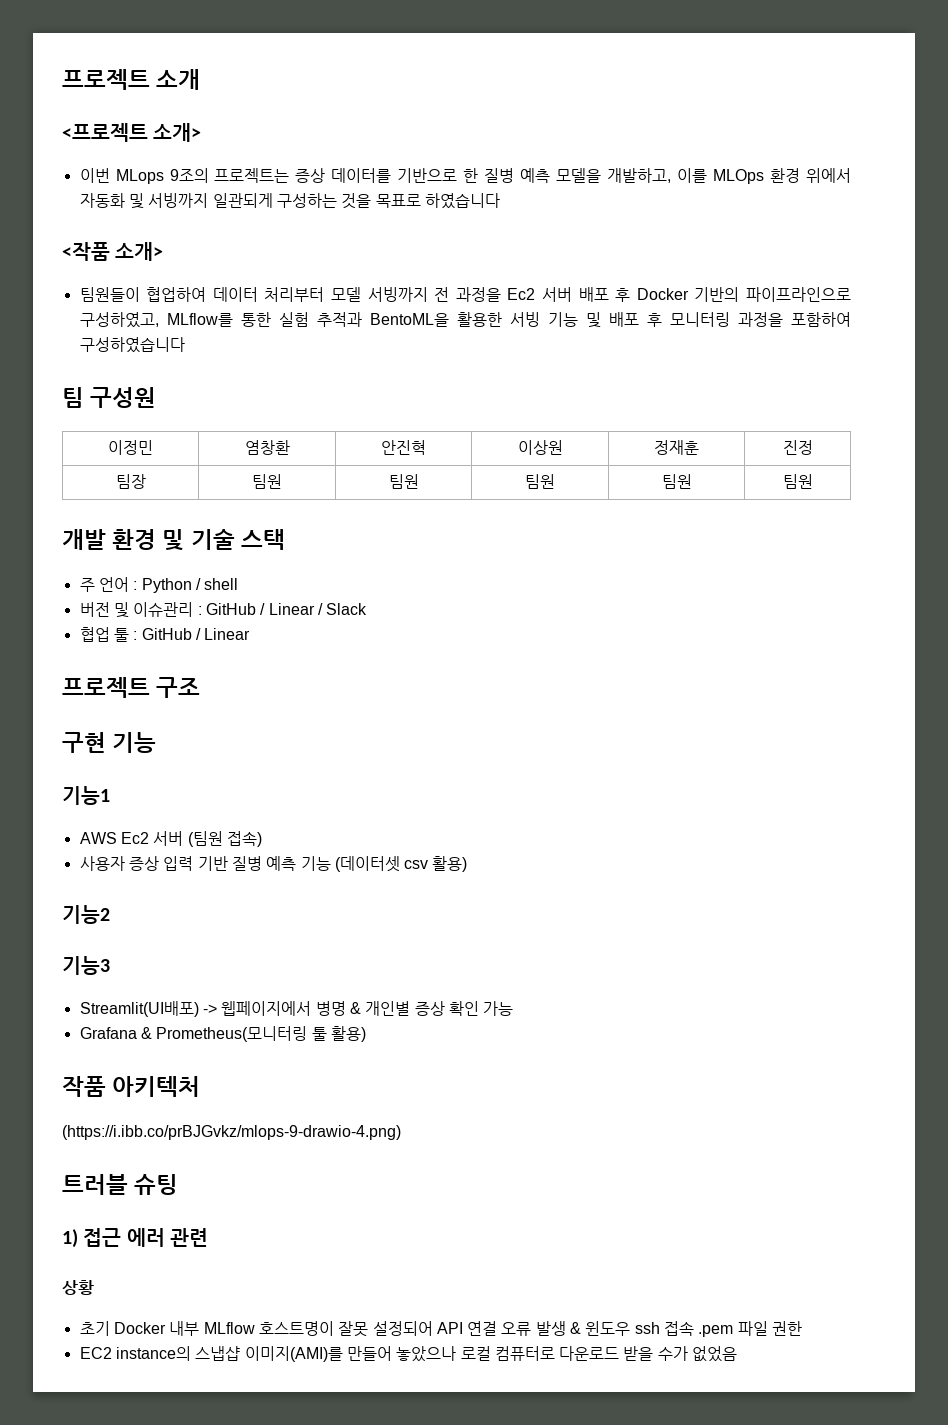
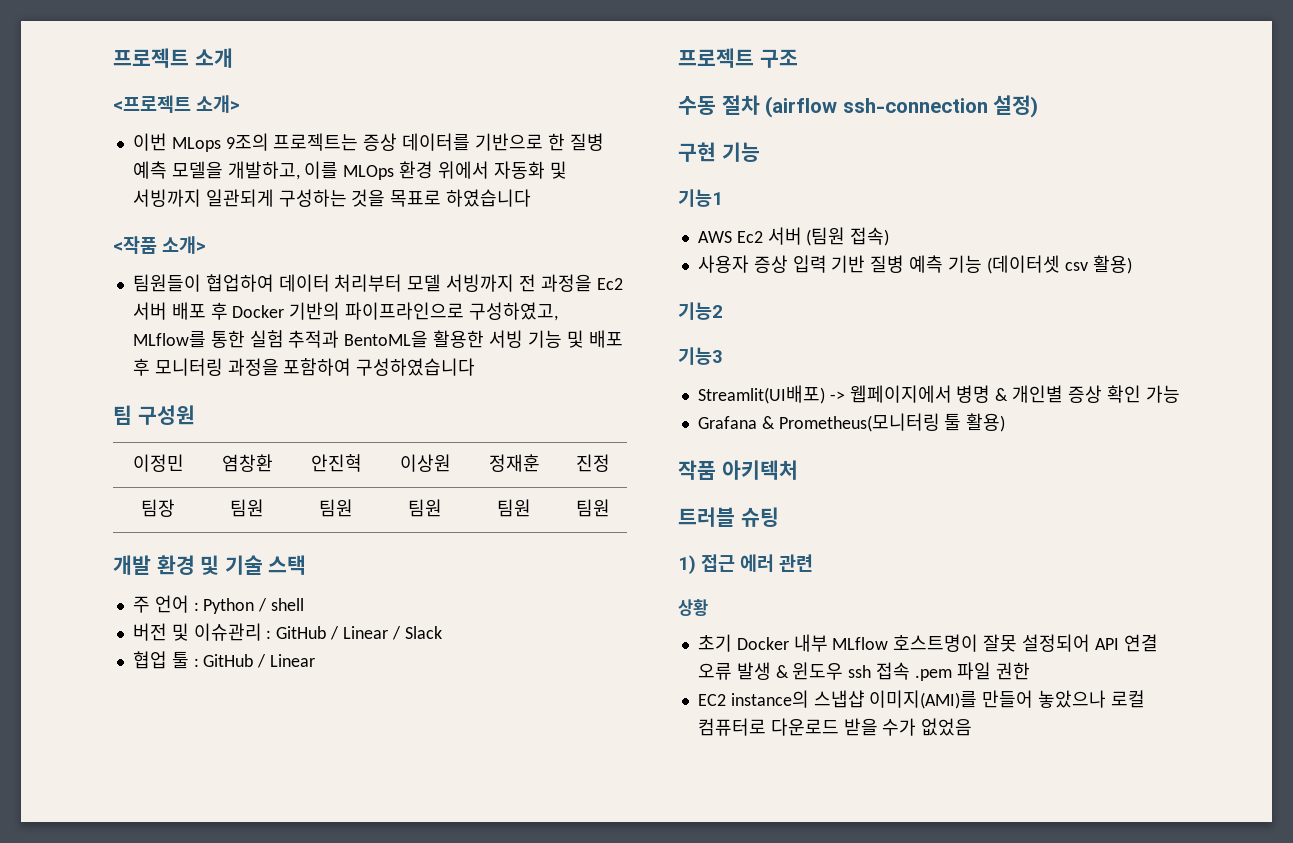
+ 수동 절차 (airflow ssh-connection 설정)
- (https://i.ibb.co/prBJGvkz/mlops-9-drawio-4.png)

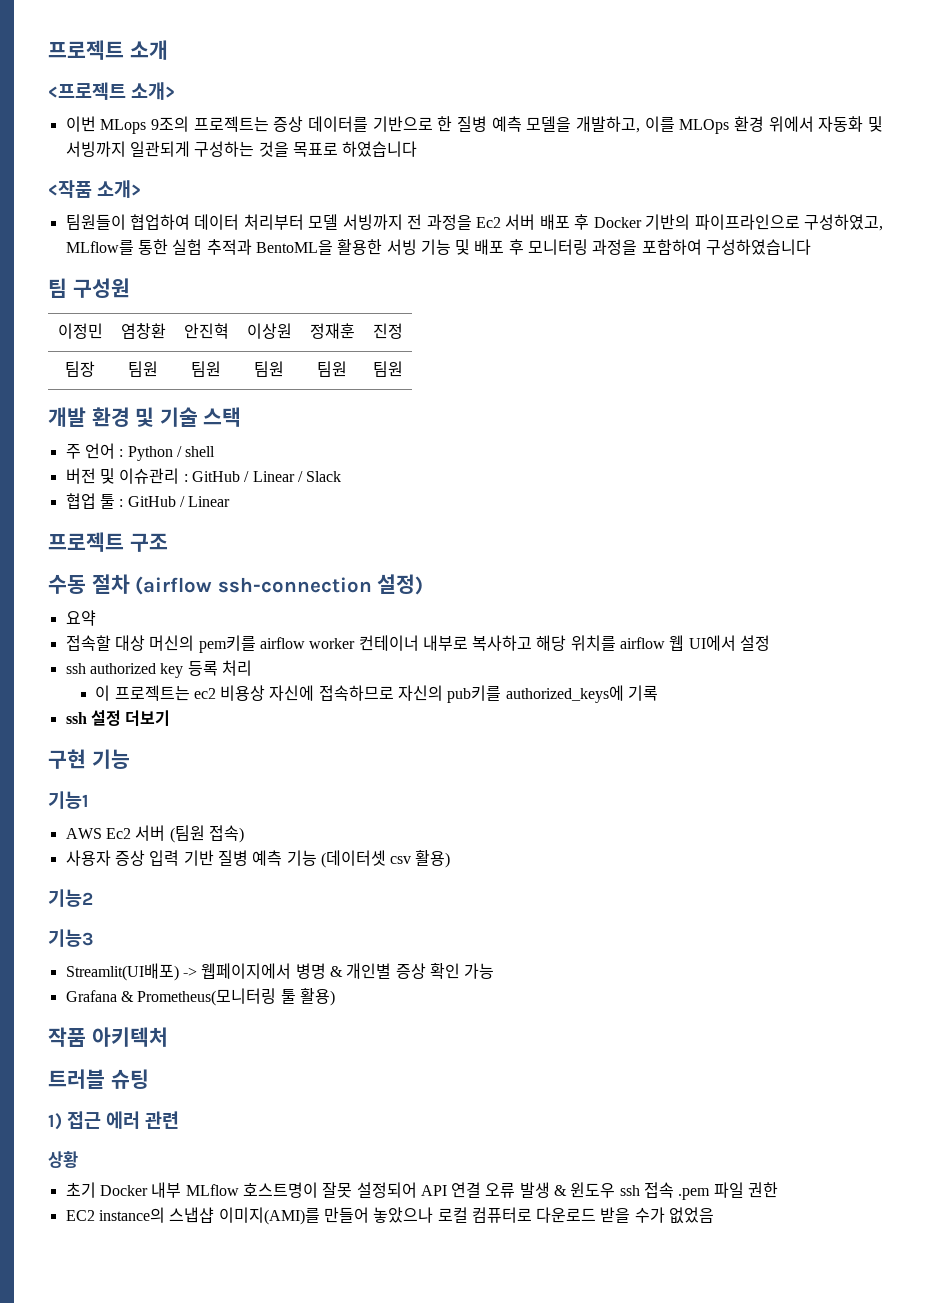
+ 요약
+ 접속할 대상 머신의 pem키를 airflow worker 컨테이너 내부로 복사하고 해당 위치를 airflow 웹 UI에서 설정
+ ssh authorized key 등록 처리
+ 이 프로젝트는 ec2 비용상 자신에 접속하므로 자신의 pub키를 authorized_keys에 기록
+ ssh 설정 더보기

